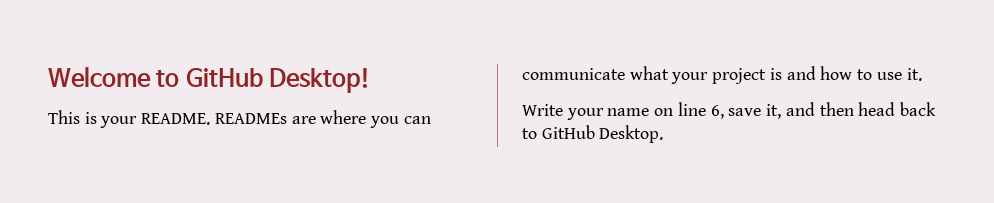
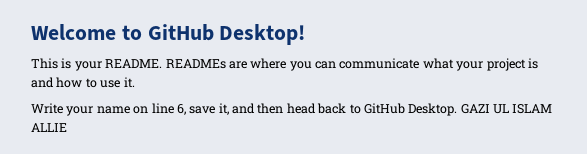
+ GAZI UL ISLAM ALLIE

